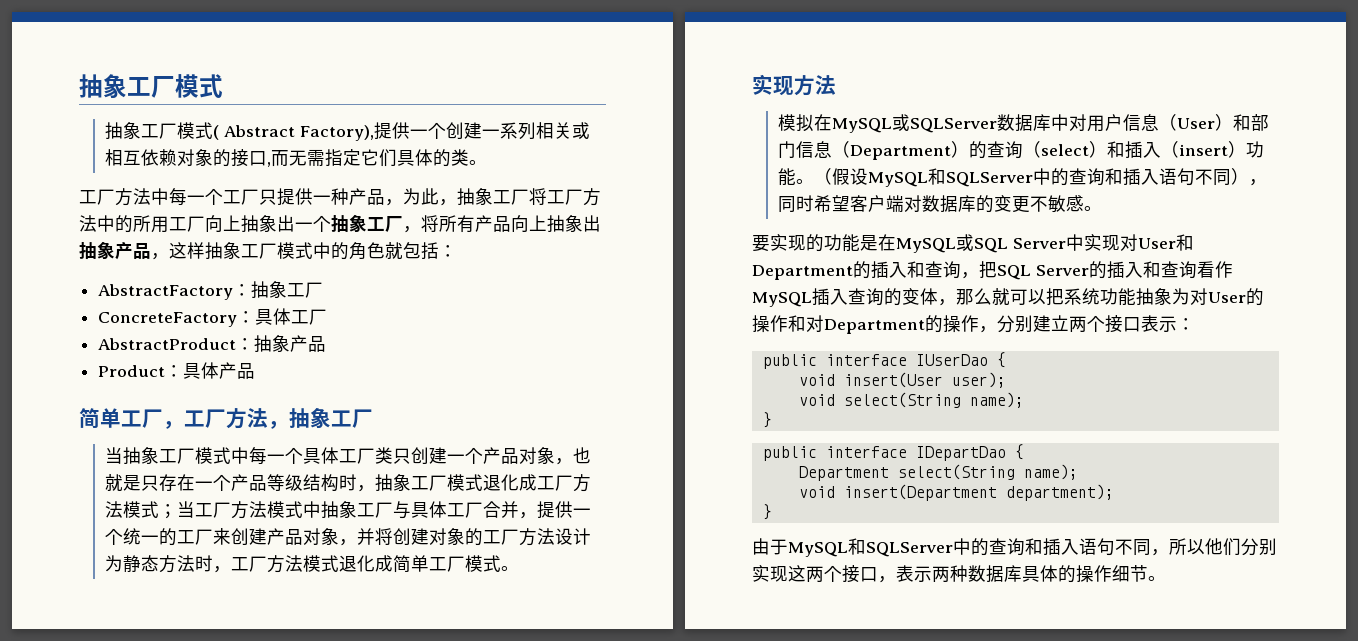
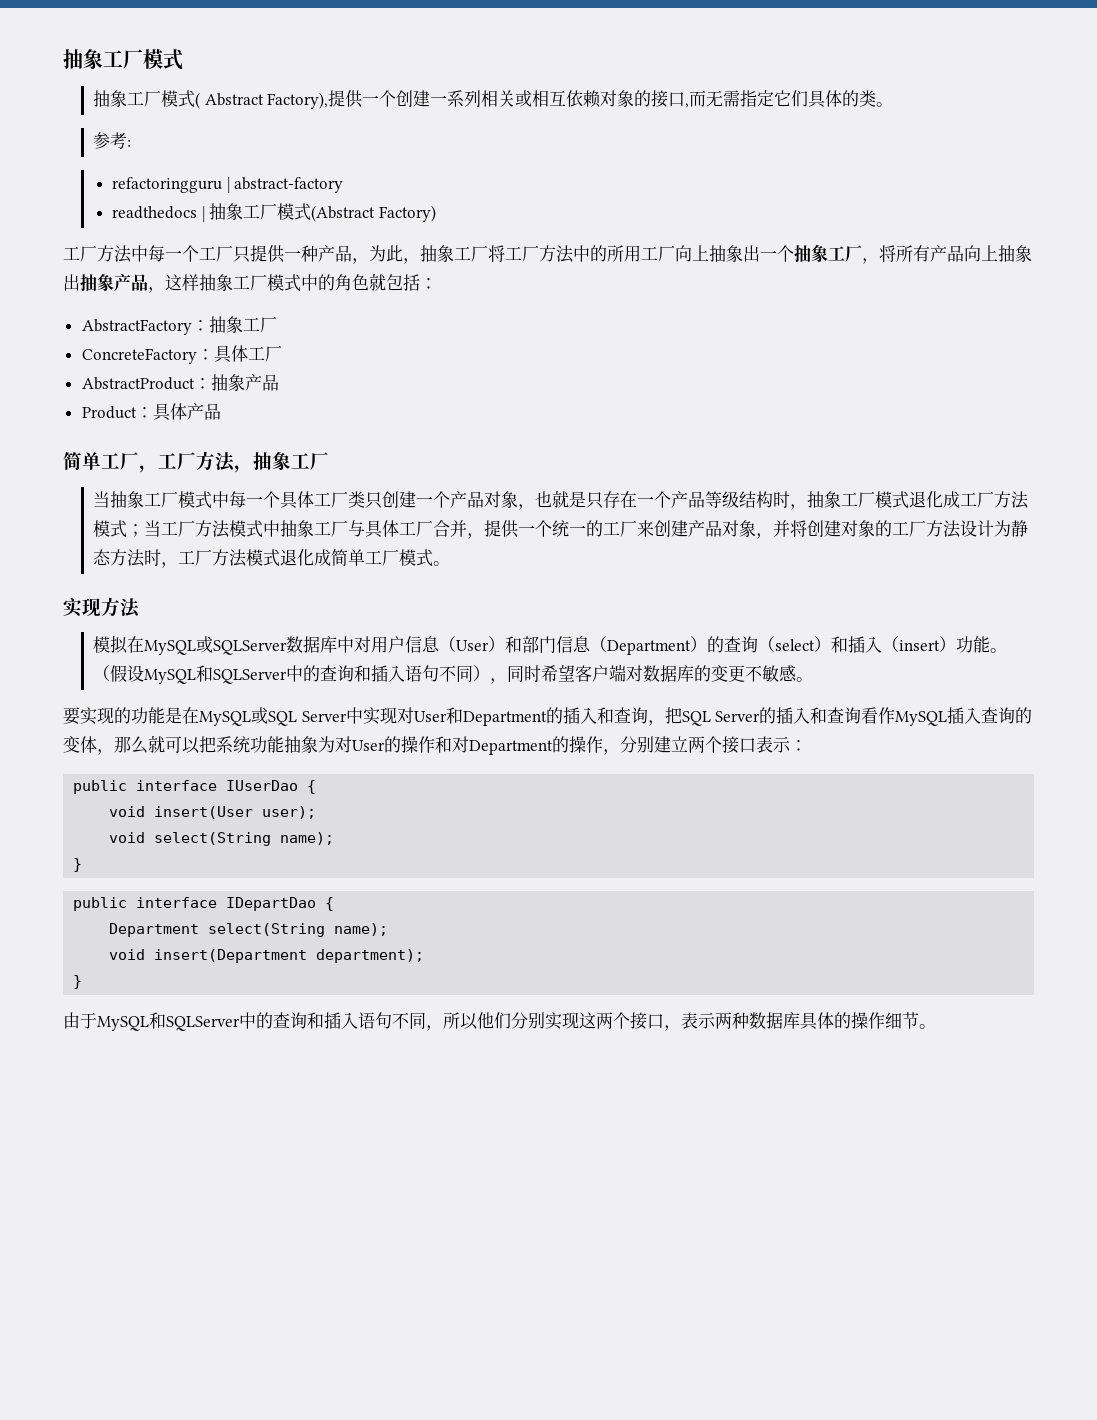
+ 参考:
+ refactoringguru | abstract-factory
+ readthedocs | 抽象工厂模式(Abstract Factory)

